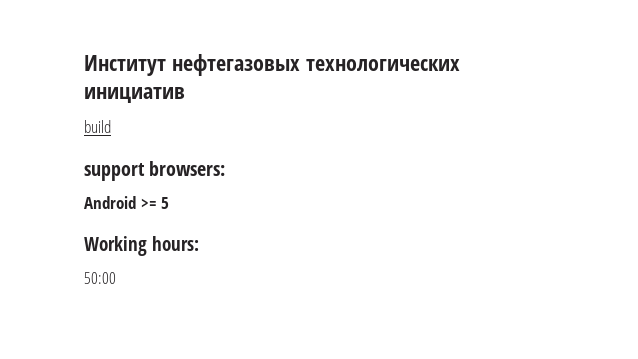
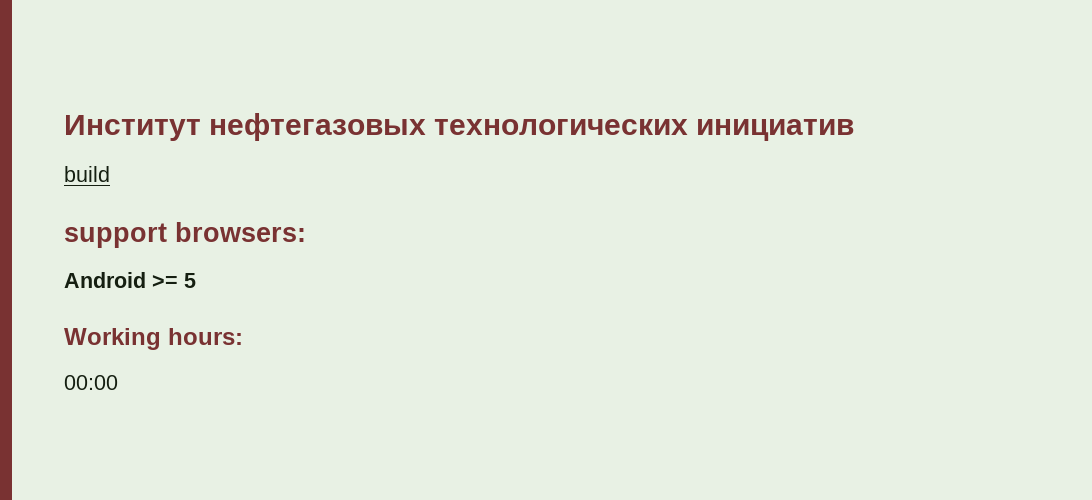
- 50:00
+ 00:00

